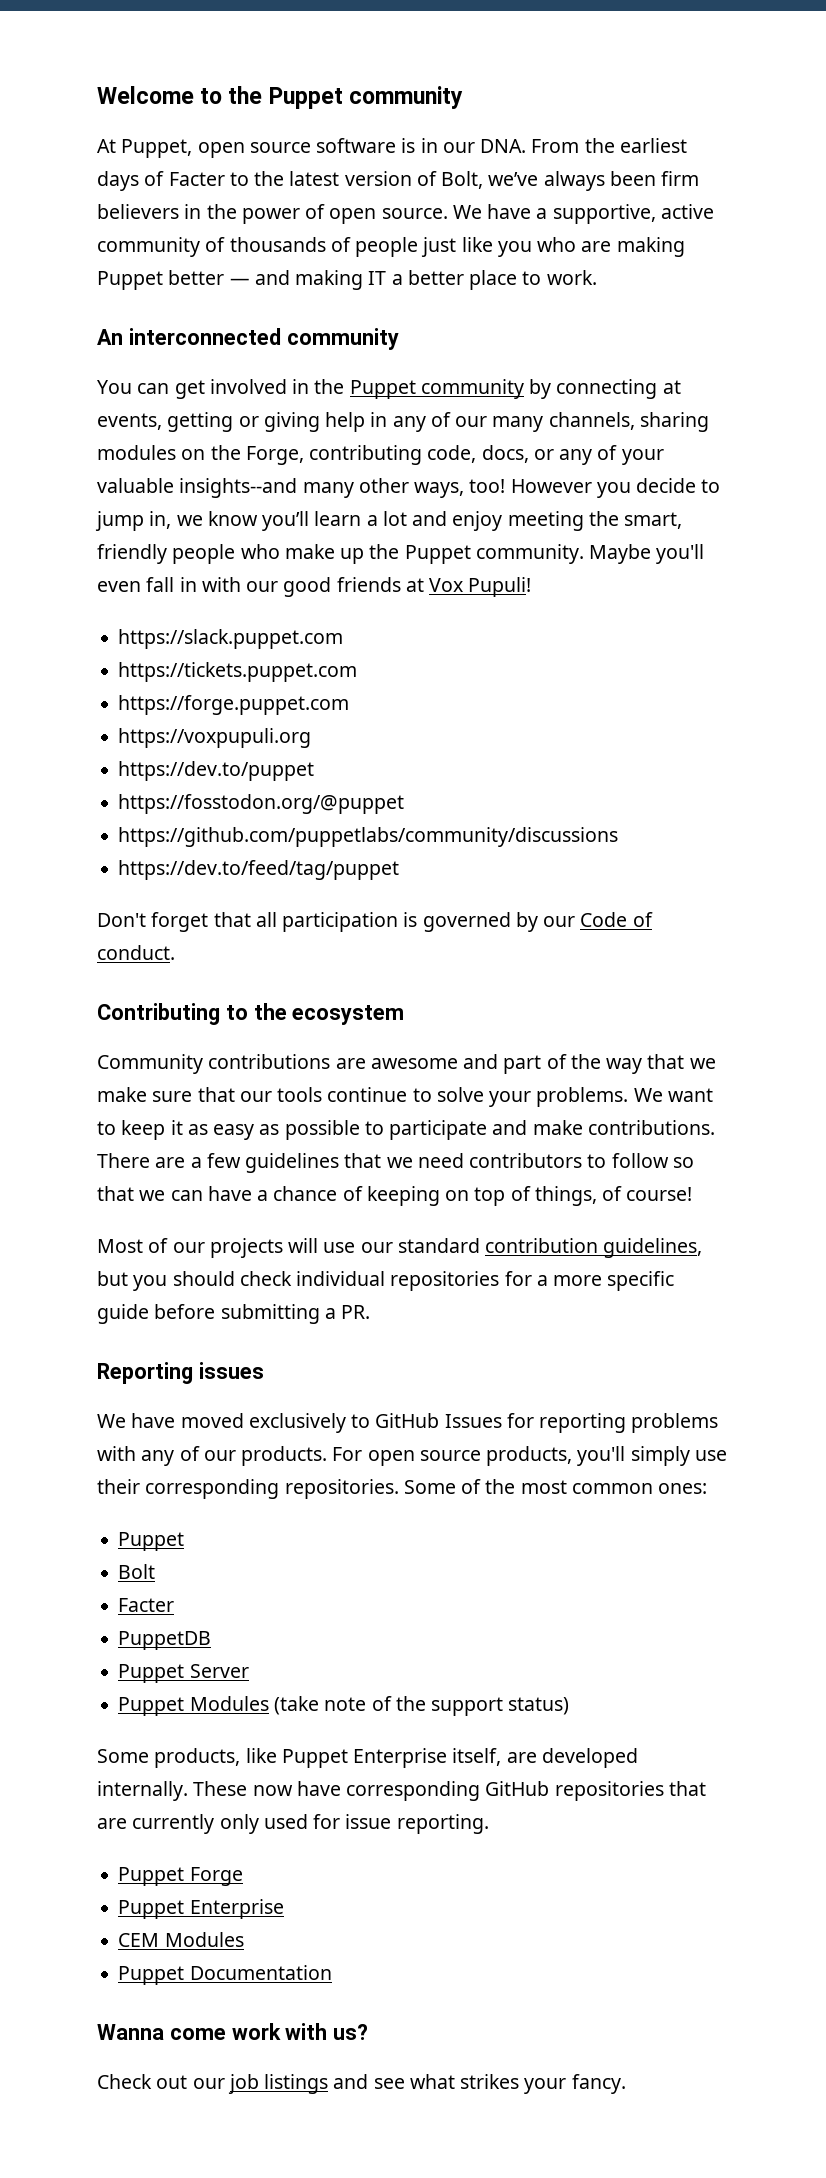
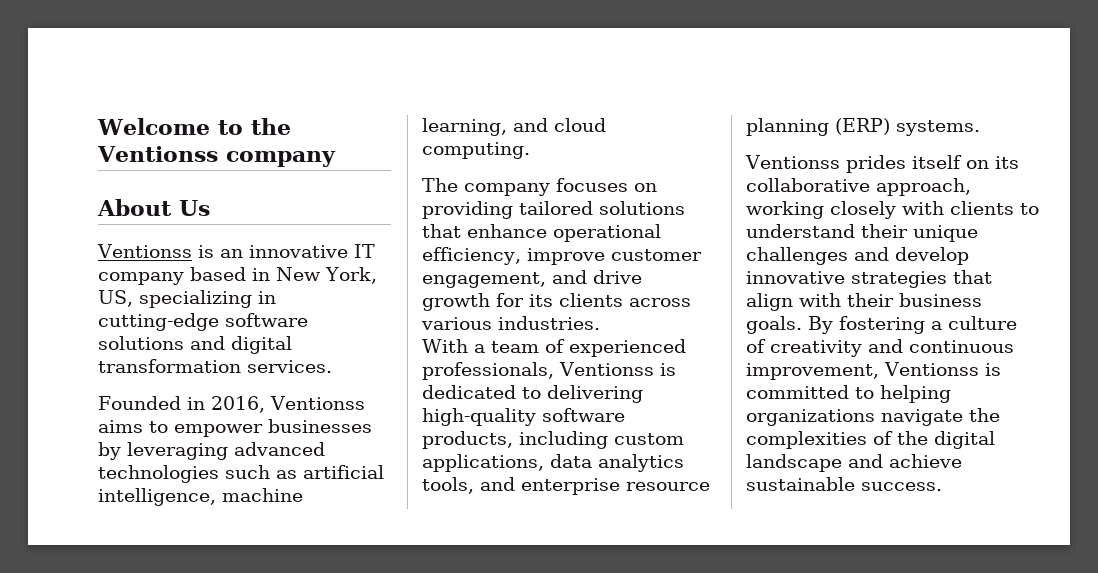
- Welcome to the Puppet community
- At Puppet, open source software is in our DNA. From the earliest days of Facter to the latest version of Bolt, we’ve always been firm believers in the power of open source. We have a supportive, active community of thousands of people just like you who are making Puppet better — and making IT a better place to work.
- An interconnected community
- You can get involved in the Puppet community by connecting at events, getting or giving help in any of our many channels, sharing modules on the Forge, contributing code, docs, or any of your valuable insights--and many other ways, too! However you decide to jump in, we know you’ll learn a lot and enjoy meeting the smart, friendly people who make up the Puppet community. Maybe you'll even fall in with our good friends at Vox Pupuli!
- https://slack.puppet.com
- https://tickets.puppet.com
- https://forge.puppet.com
- https://voxpupuli.org
- https://dev.to/puppet
- https://fosstodon.org/@puppet
- https://github.com/puppetlabs/community/discussions
- https://dev.to/feed/tag/puppet
- Don't forget that all participation is governed by our Code of conduct.
- Contributing to the ecosystem
- Community contributions are awesome and part of the way that we make sure that our tools continue to solve your problems. We want to keep it as easy as possible to participate and make contributions. There are a few guidelines that we need contributors to follow so that we can have a chance of keeping on top of things, of course!
- Most of our projects will use our standard contribution guidelines, but you should check individual repositories for a more specific guide before submitting a PR.
- Reporting issues
- We have moved exclusively to GitHub Issues for reporting problems with any of our products. For open source products, you'll simply use their corresponding repositories. Some of the most common ones:
- Puppet
- Bolt
- Facter
- PuppetDB
- Puppet Server
- Puppet Modules (take note of the support status)
- Some products, like Puppet Enterprise itself, are developed internally. These now have corresponding GitHub repositories that are currently only used for issue reporting.
- Puppet Forge
- Puppet Enterprise
- CEM Modules
- Puppet Documentation
- Wanna come work with us?
- Check out our job listings and see what strikes your fancy.
+ Welcome to the Ventionss company
+ About Us
+ Ventionss is an innovative IT company based in New York, US, specializing in cutting-edge software solutions and digital transformation services.
+ Founded in 2016, Ventionss aims to empower businesses by leveraging advanced technologies such as artificial intelligence, machine learning, and cloud computing.
+ The company focuses on providing tailored solutions that enhance operational efficiency, improve customer engagement, and drive growth for its clients across various industries.
+ With a team of experienced professionals, Ventionss is dedicated to delivering high-quality software products, including custom applications, data analytics tools, and enterprise resource planning (ERP) systems.
+ Ventionss prides itself on its collaborative approach, working closely with clients to understand their unique challenges and develop innovative strategies that align with their business goals. By fostering a culture of creativity and continuous improvement, Ventionss is committed to helping organizations navigate the complexities of the digital landscape and achieve sustainable success.

